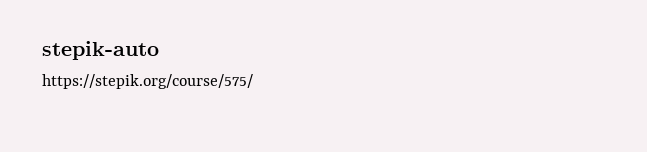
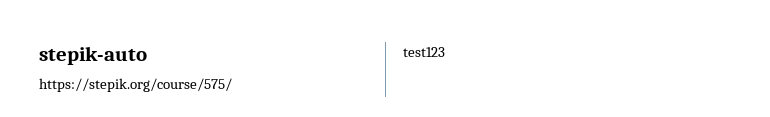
+ test123

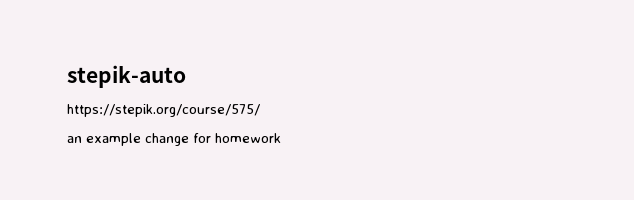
- test123
+ an example change for homework

